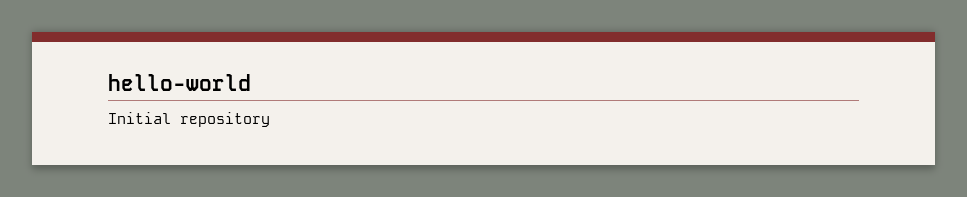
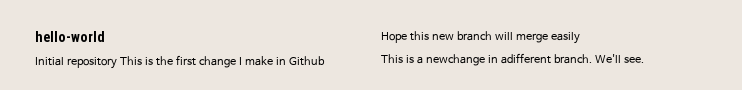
- Initial repository
+ Initial repository This is the first change I make in Github Hope this new branch will merge easily
+ This is a newchange in adifferent branch. We'll see.

